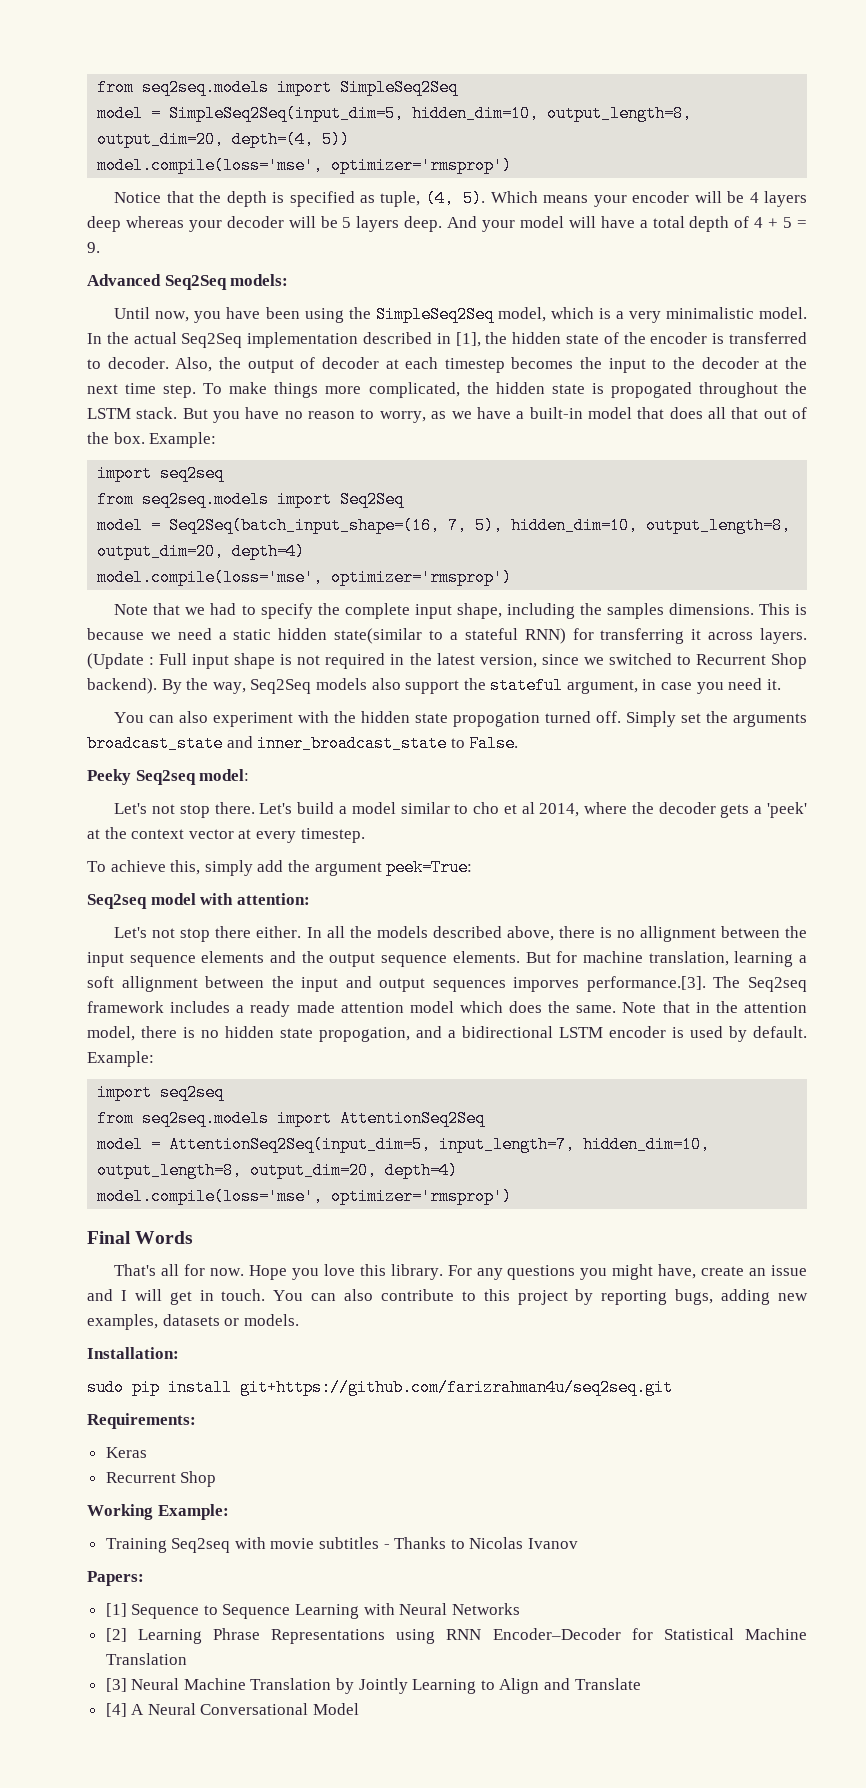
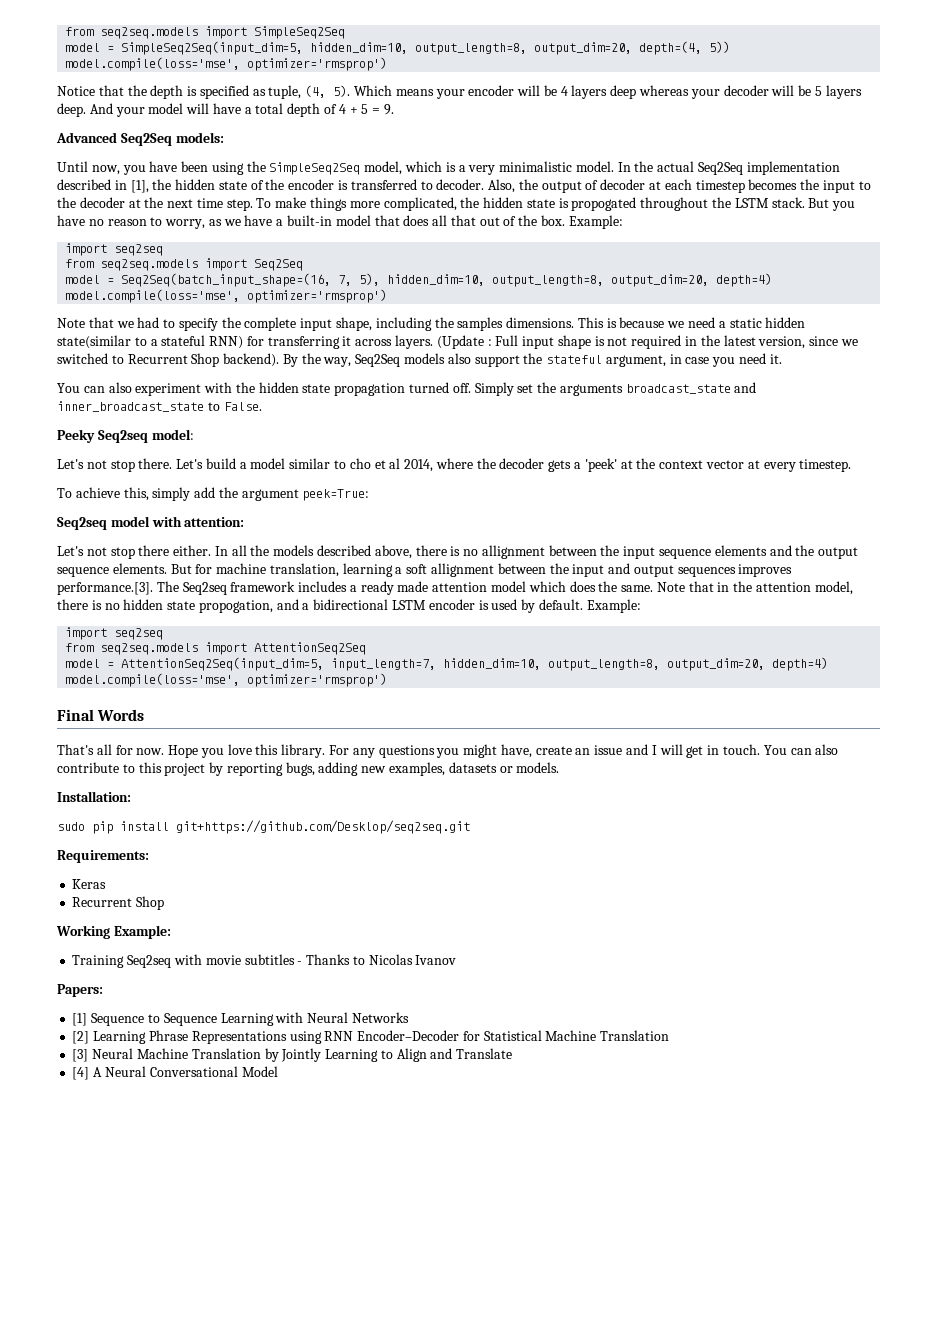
- You can also experiment with the hidden state propogation turned off.
+ You can also experiment with the hidden state propagation turned off.
- But for machine translation, learning a soft allignment between the input and output sequences imporves performance.[3]. The Seq2seq framework includes a ready made attention model which does the same.
+ But for machine translation, learning a soft allignment between the input and output sequences improves performance.[3]. The Seq2seq framework includes a ready made attention model which does the same.
- sudo pip install git+https://github.com/farizrahman4u/seq2seq.git
+ sudo pip install git+https://github.com/Desklop/seq2seq.git

